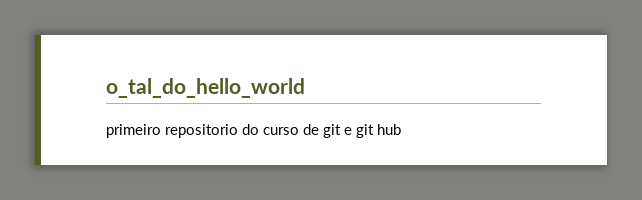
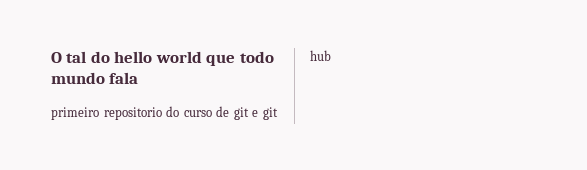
- o_tal_do_hello_world
+ O tal do hello world que todo mundo fala

